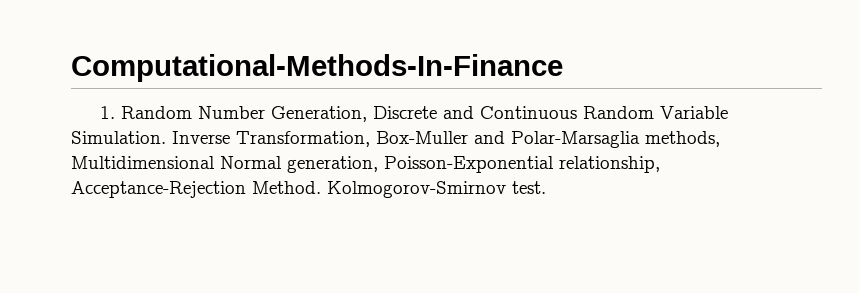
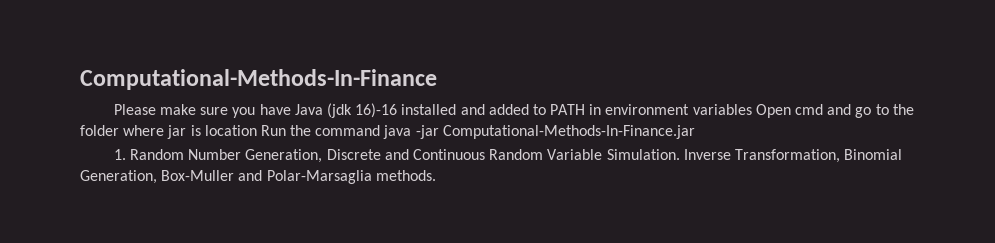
+ Please make sure you have Java (jdk 16)-16 installed and added to PATH in environment variables Open cmd and go to the folder where jar is location Run the command java -jar Computational-Methods-In-Finance.jar
- Inverse Transformation, Box-Muller and Polar-Marsaglia methods, Multidimensional Normal generation, Poisson-Exponential relationship, Acceptance-Rejection Method. Kolmogorov-Smirnov test.
+ Inverse Transformation, Binomial Generation, Box-Muller and Polar-Marsaglia methods.

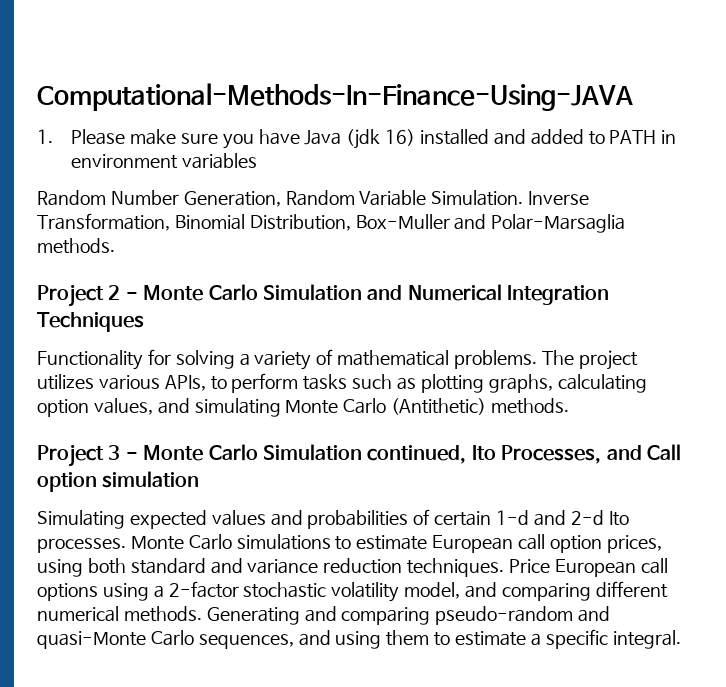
- Computational-Methods-In-Finance
- Please make sure you have Java (jdk 16)-16 installed and added to PATH in environment variables Open cmd and go to the folder where jar is location Run the command java -jar Computational-Methods-In-Finance.jar
- 1. Random Number Generation, Discrete and Continuous Random Variable Simulation.
+ Computational-Methods-In-Finance-Using-JAVA
+ 1. Please make sure you have Java (jdk 16) installed and added to PATH in environment variables
+ Random Number Generation, Random Variable Simulation.
- Inverse Transformation, Binomial Generation, Box-Muller and Polar-Marsaglia methods.
+ Inverse Transformation, Binomial Distribution, Box-Muller and Polar-Marsaglia methods.
+ Project 2 - Monte Carlo Simulation and Numerical Integration Techniques
+ Functionality for solving a variety of mathematical problems. The project utilizes various APIs, to perform tasks such as plotting graphs, calculating option values, and simulating Monte Carlo (Antithetic) methods.
+ Project 3 - Monte Carlo Simulation continued, Ito Processes, and Call option simulation
+ Simulating expected values and probabilities of certain 1-d and 2-d Ito processes. Monte Carlo simulations to estimate European call option prices, using both standard and variance reduction techniques. Price European call options using a 2-factor stochastic volatility model, and comparing different numerical methods. Generating and comparing pseudo-random and quasi-Monte Carlo sequences, and using them to estimate a specific integral.

